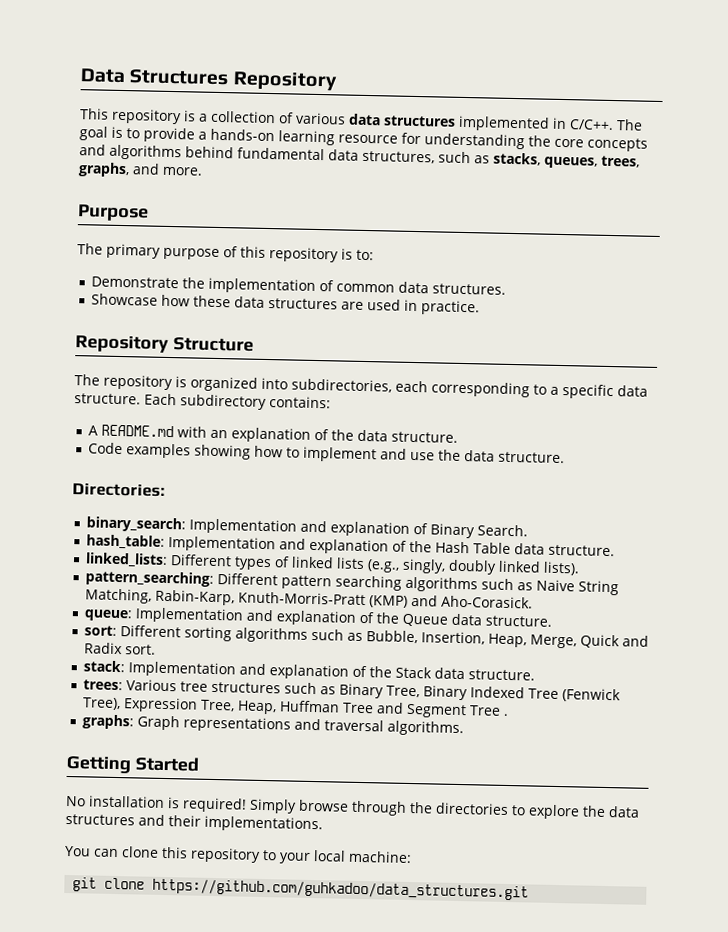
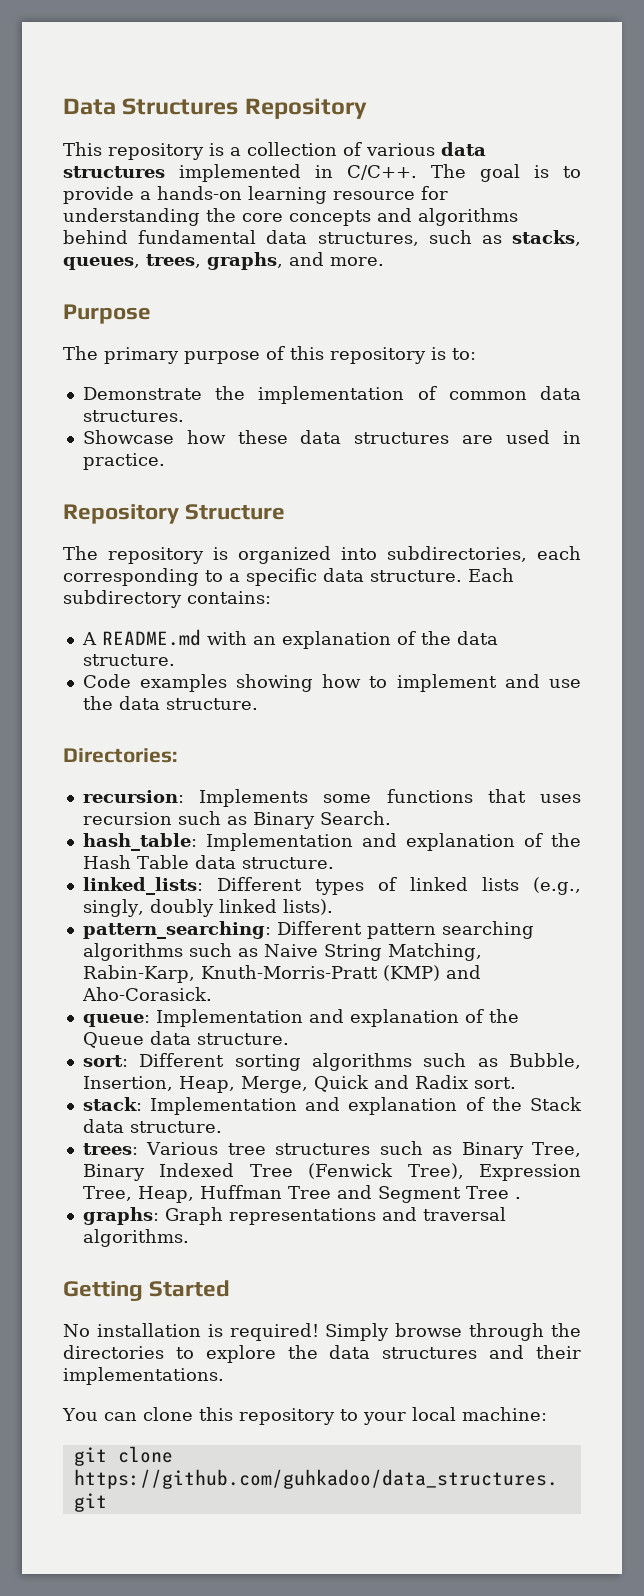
- binary_search: Implementation and explanation of Binary Search.
+ recursion: Implements some functions that uses recursion such as Binary Search.

